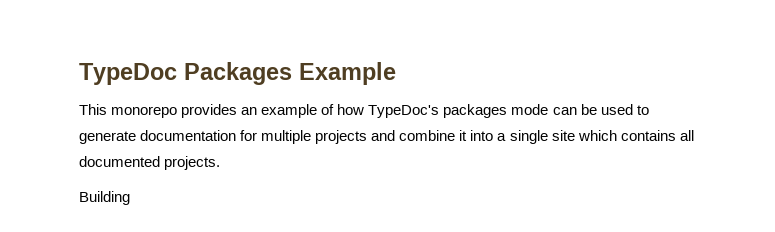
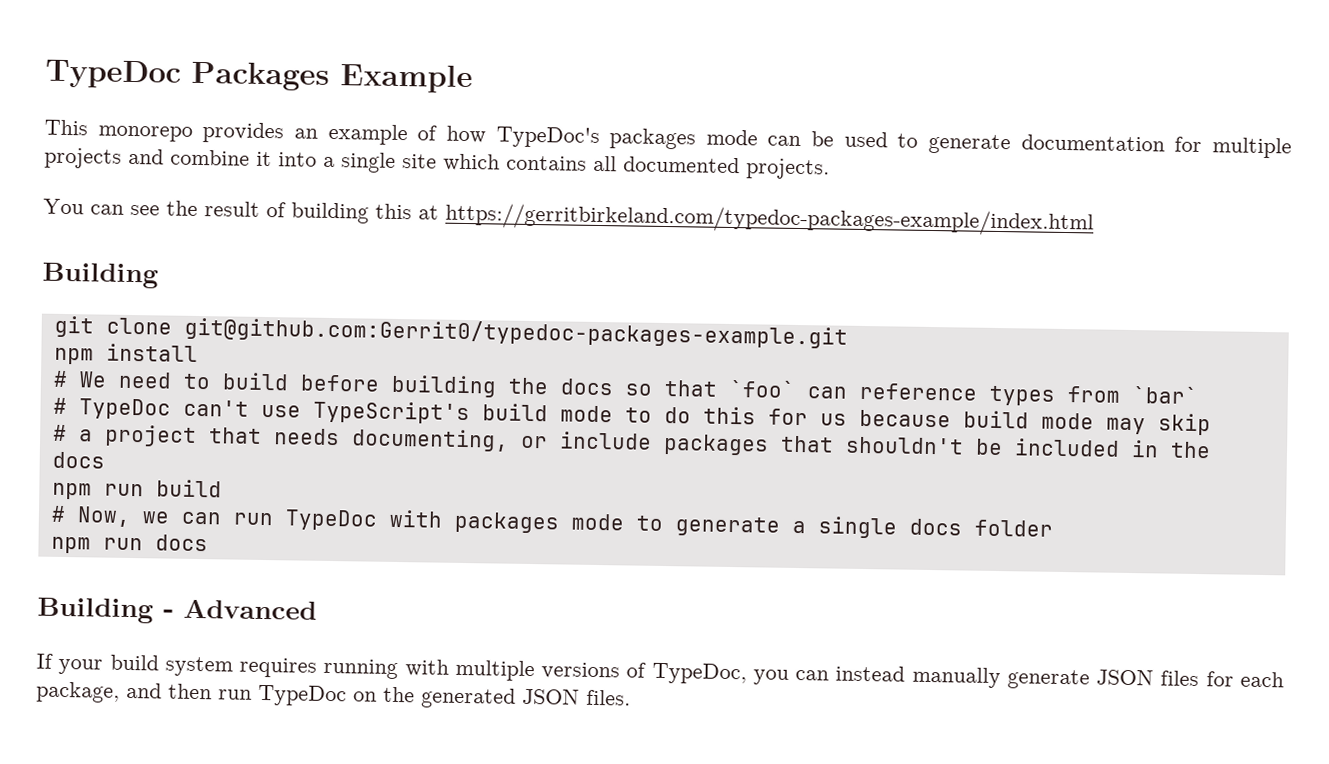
+ You can see the result of building this at https://gerritbirkeland.com/typedoc-packages-example/index.html
  Building
+ git clone git@github.com:Gerrit0/typedoc-packages-example.git
+ npm install
+ # We need to build before building the docs so that `foo` can reference types from `bar`
+ # TypeDoc can't use TypeScript's build mode to do this for us because build mode may skip
+ # a project that needs documenting, or include packages that shouldn't be included in the docs
+ npm run build
+ # Now, we can run TypeDoc with packages mode to generate a single docs folder
+ npm run docs
+ Building - Advanced
+ If your build system requires running with multiple versions of TypeDoc, you can instead manually generate JSON files for each package, and then run TypeDoc on the generated JSON files.

